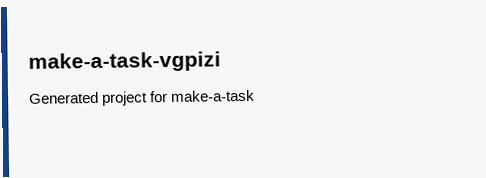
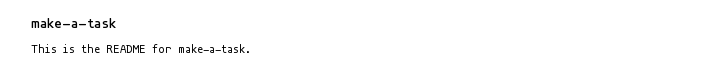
- make-a-task-vgpizi
- Generated project for make-a-task
+ make-a-task
+ This is the README for make-a-task.

